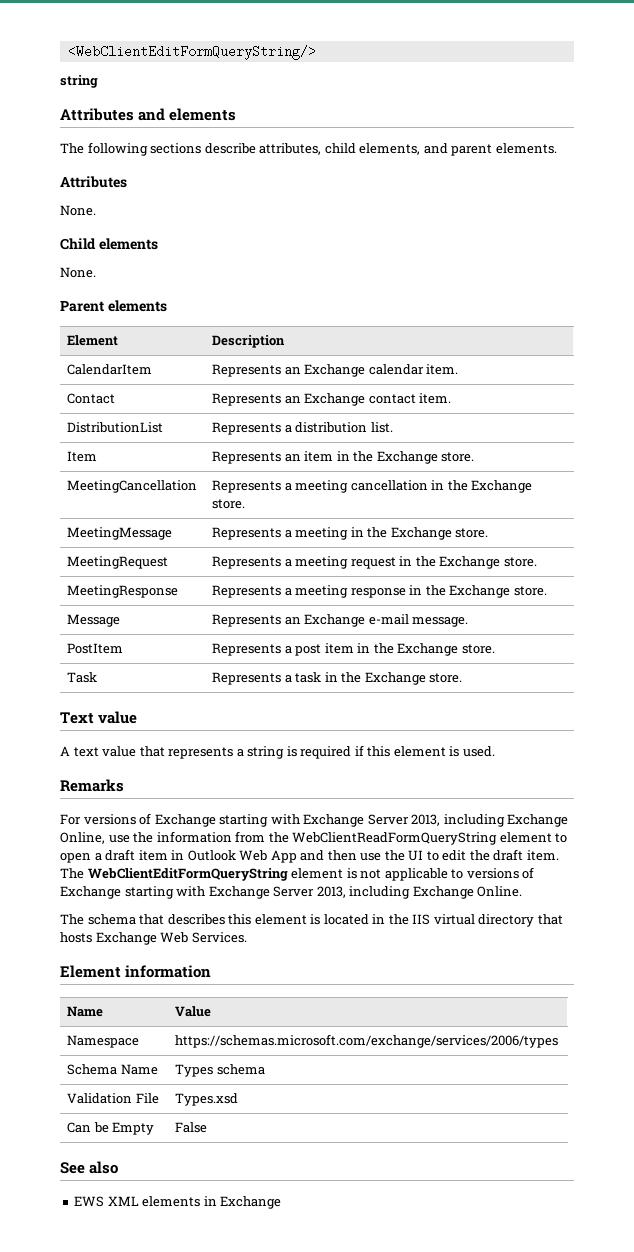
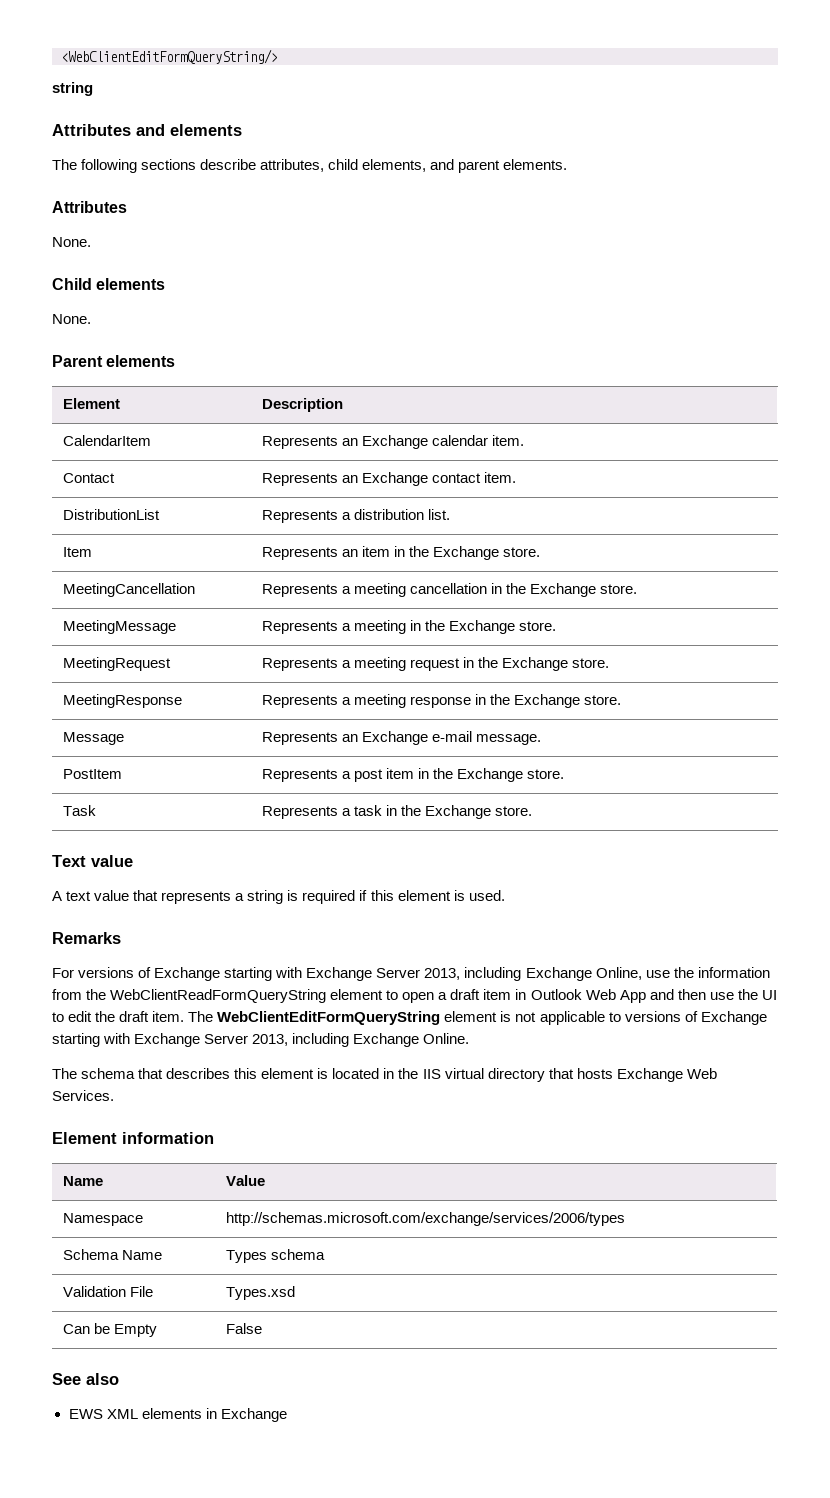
- Namespace | https://schemas.microsoft.com/exchange/services/2006/types
+ Namespace | http://schemas.microsoft.com/exchange/services/2006/types

